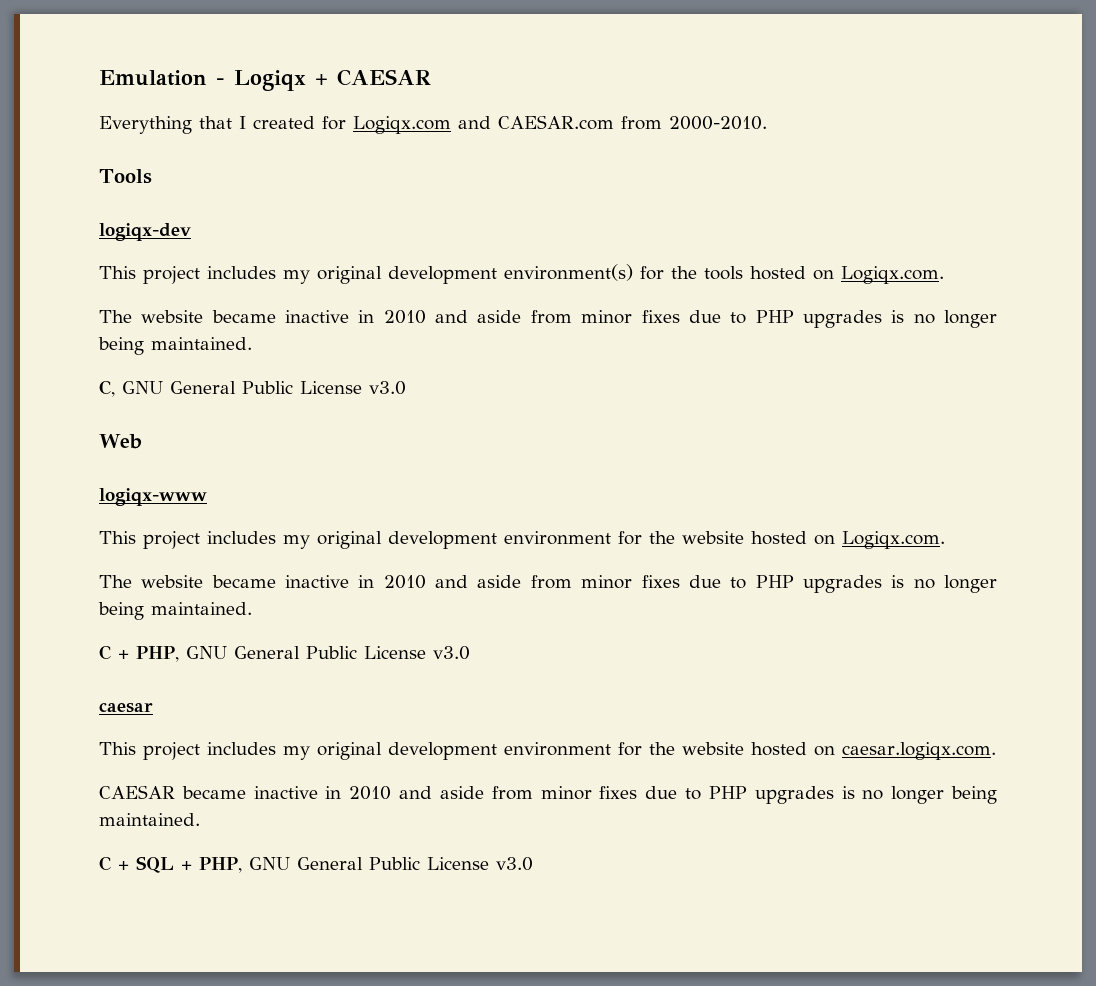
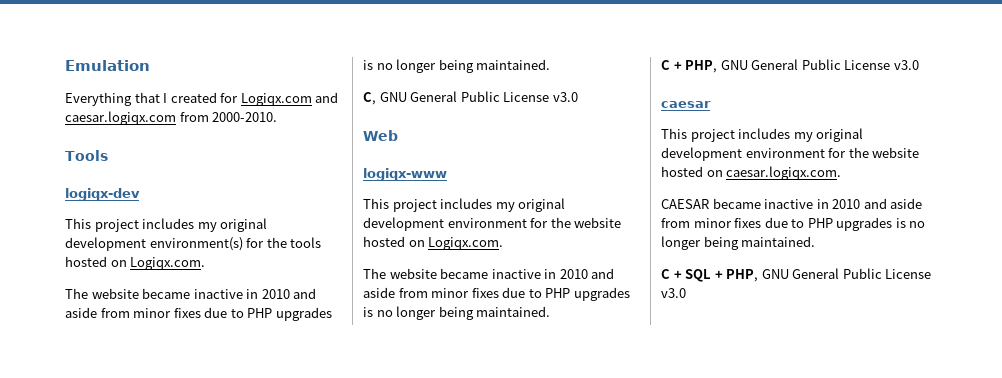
- Emulation - Logiqx + CAESAR
+ Emulation
- Everything that I created for Logiqx.com and CAESAR.com from 2000-2010.
+ Everything that I created for Logiqx.com and caesar.logiqx.com from 2000-2010.

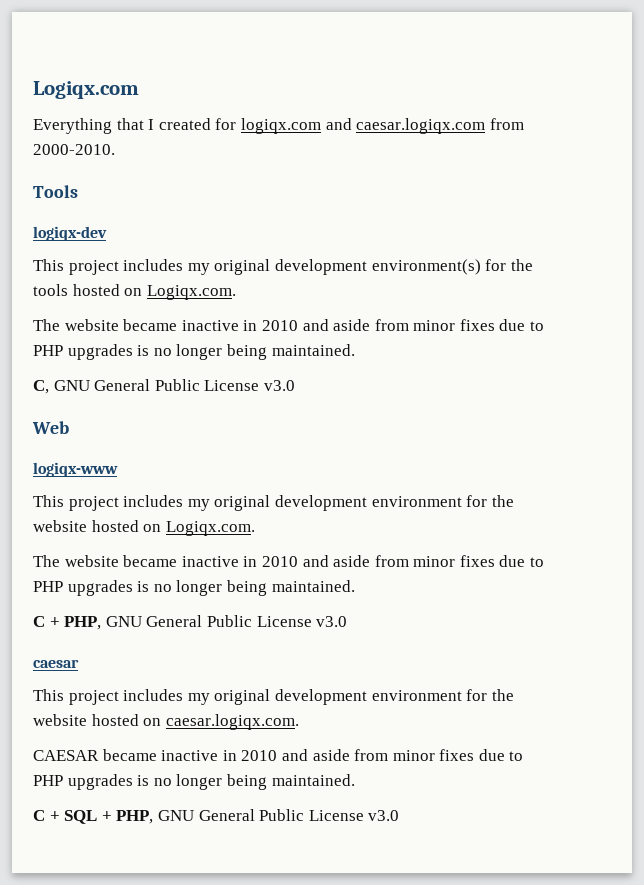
- Emulation
+ Logiqx.com
- Everything that I created for Logiqx.com and caesar.logiqx.com from 2000-2010.
+ Everything that I created for logiqx.com and caesar.logiqx.com from 2000-2010.

